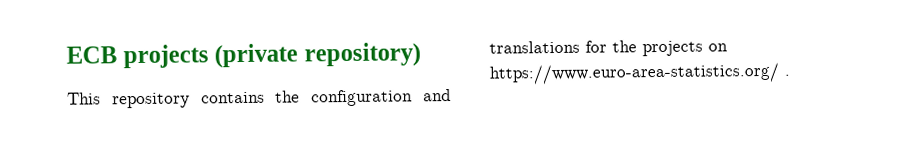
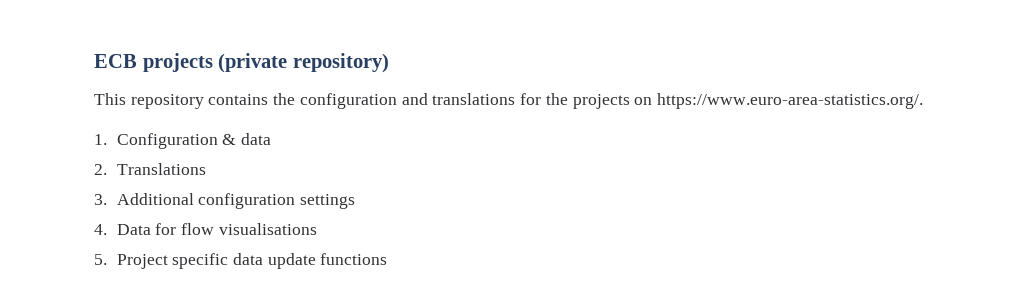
- This repository contains the configuration and translations for the projects on https://www.euro-area-statistics.org/ .
+ This repository contains the configuration and translations for the projects on https://www.euro-area-statistics.org/.
+ 1. Configuration & data
+ 2. Translations
+ 3. Additional configuration settings
+ 4. Data for flow visualisations
+ 5. Project specific data update functions

